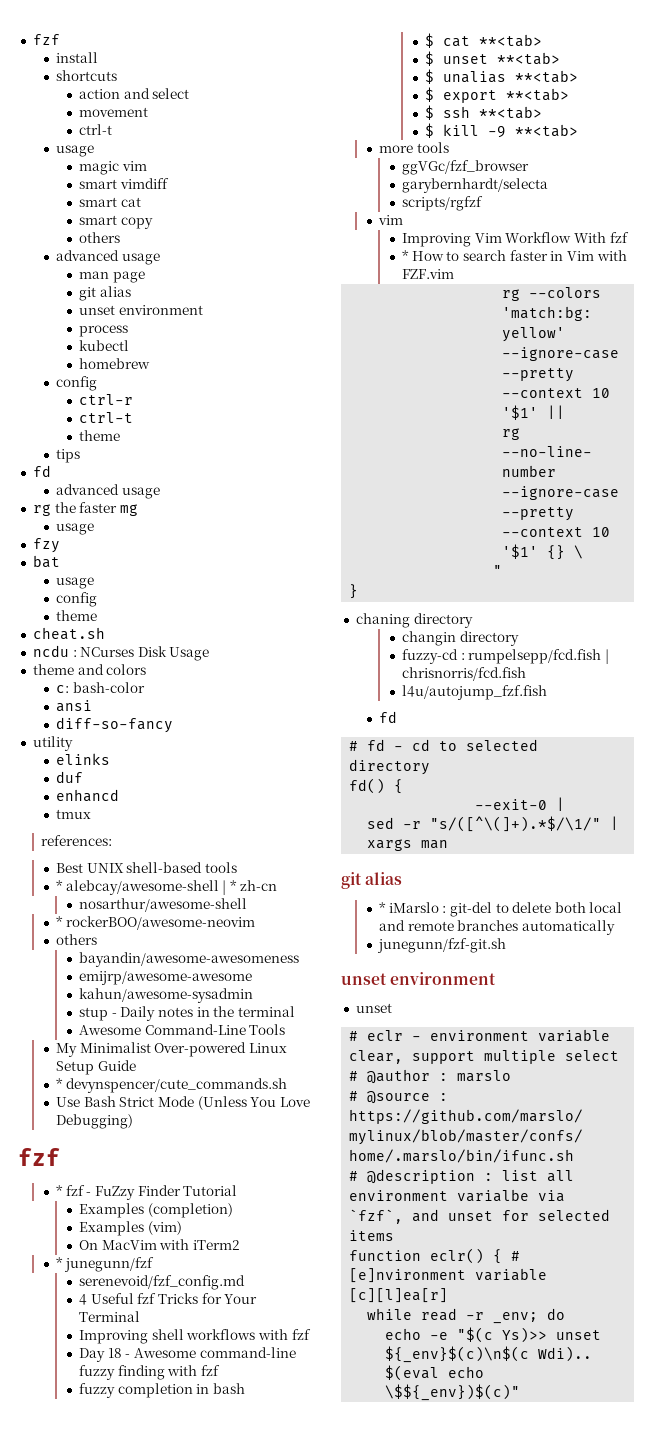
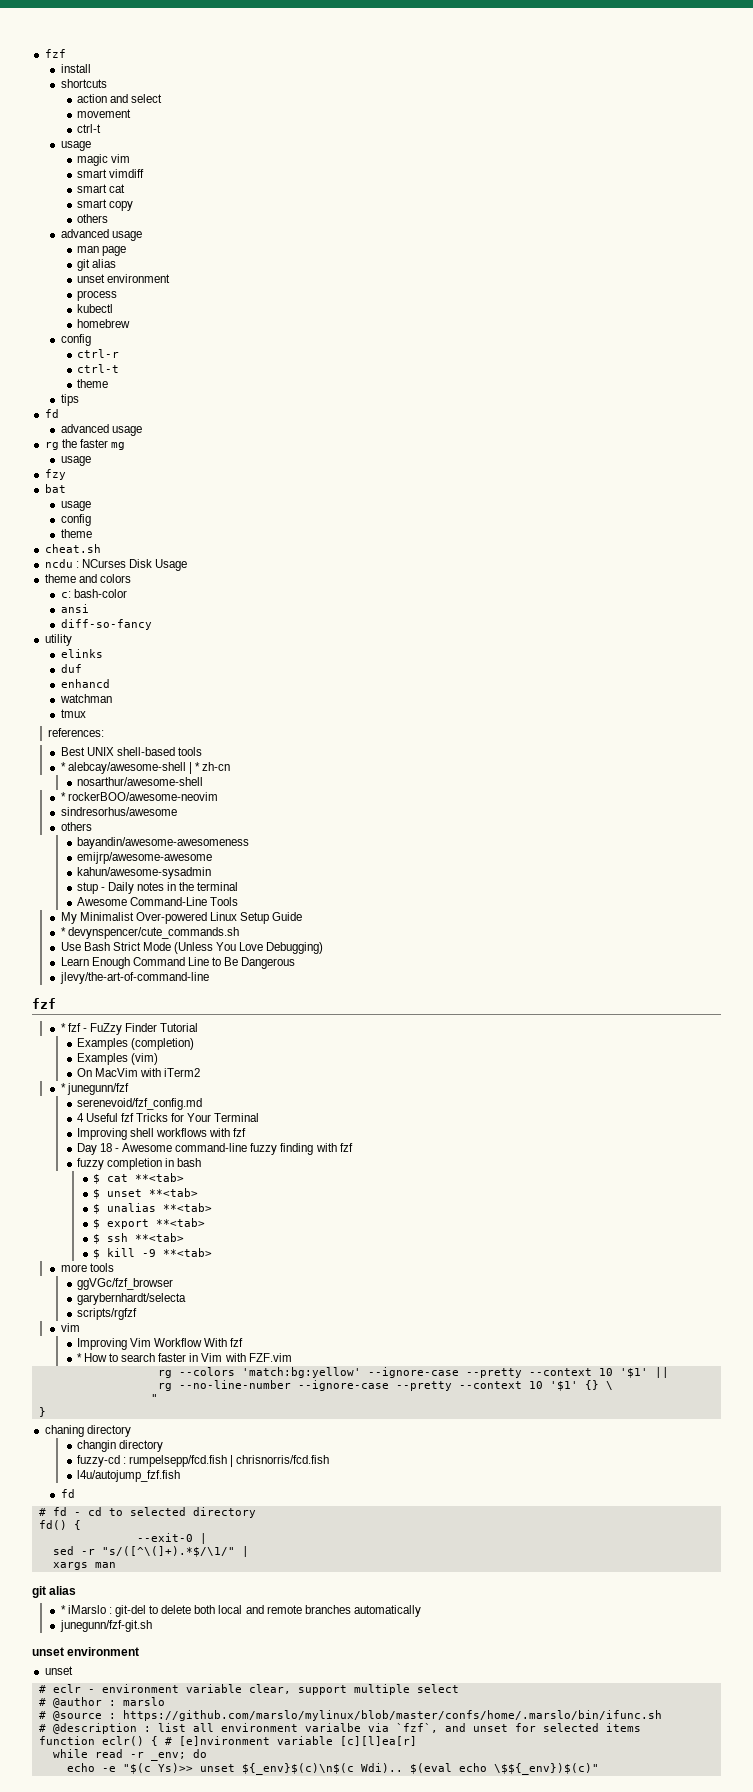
+ watchman
+ sindresorhus/awesome
+ Learn Enough Command Line to Be Dangerous
+ jlevy/the-art-of-command-line

